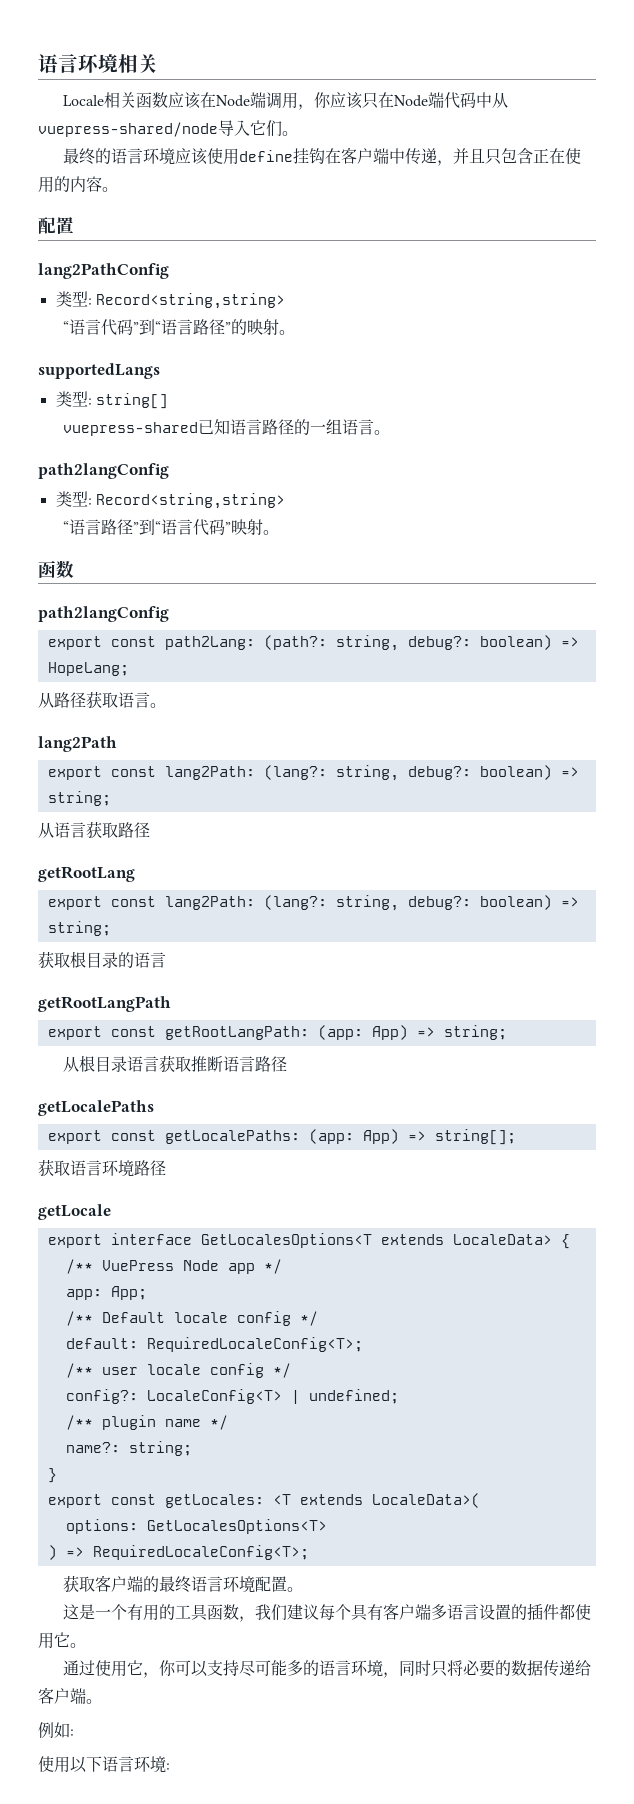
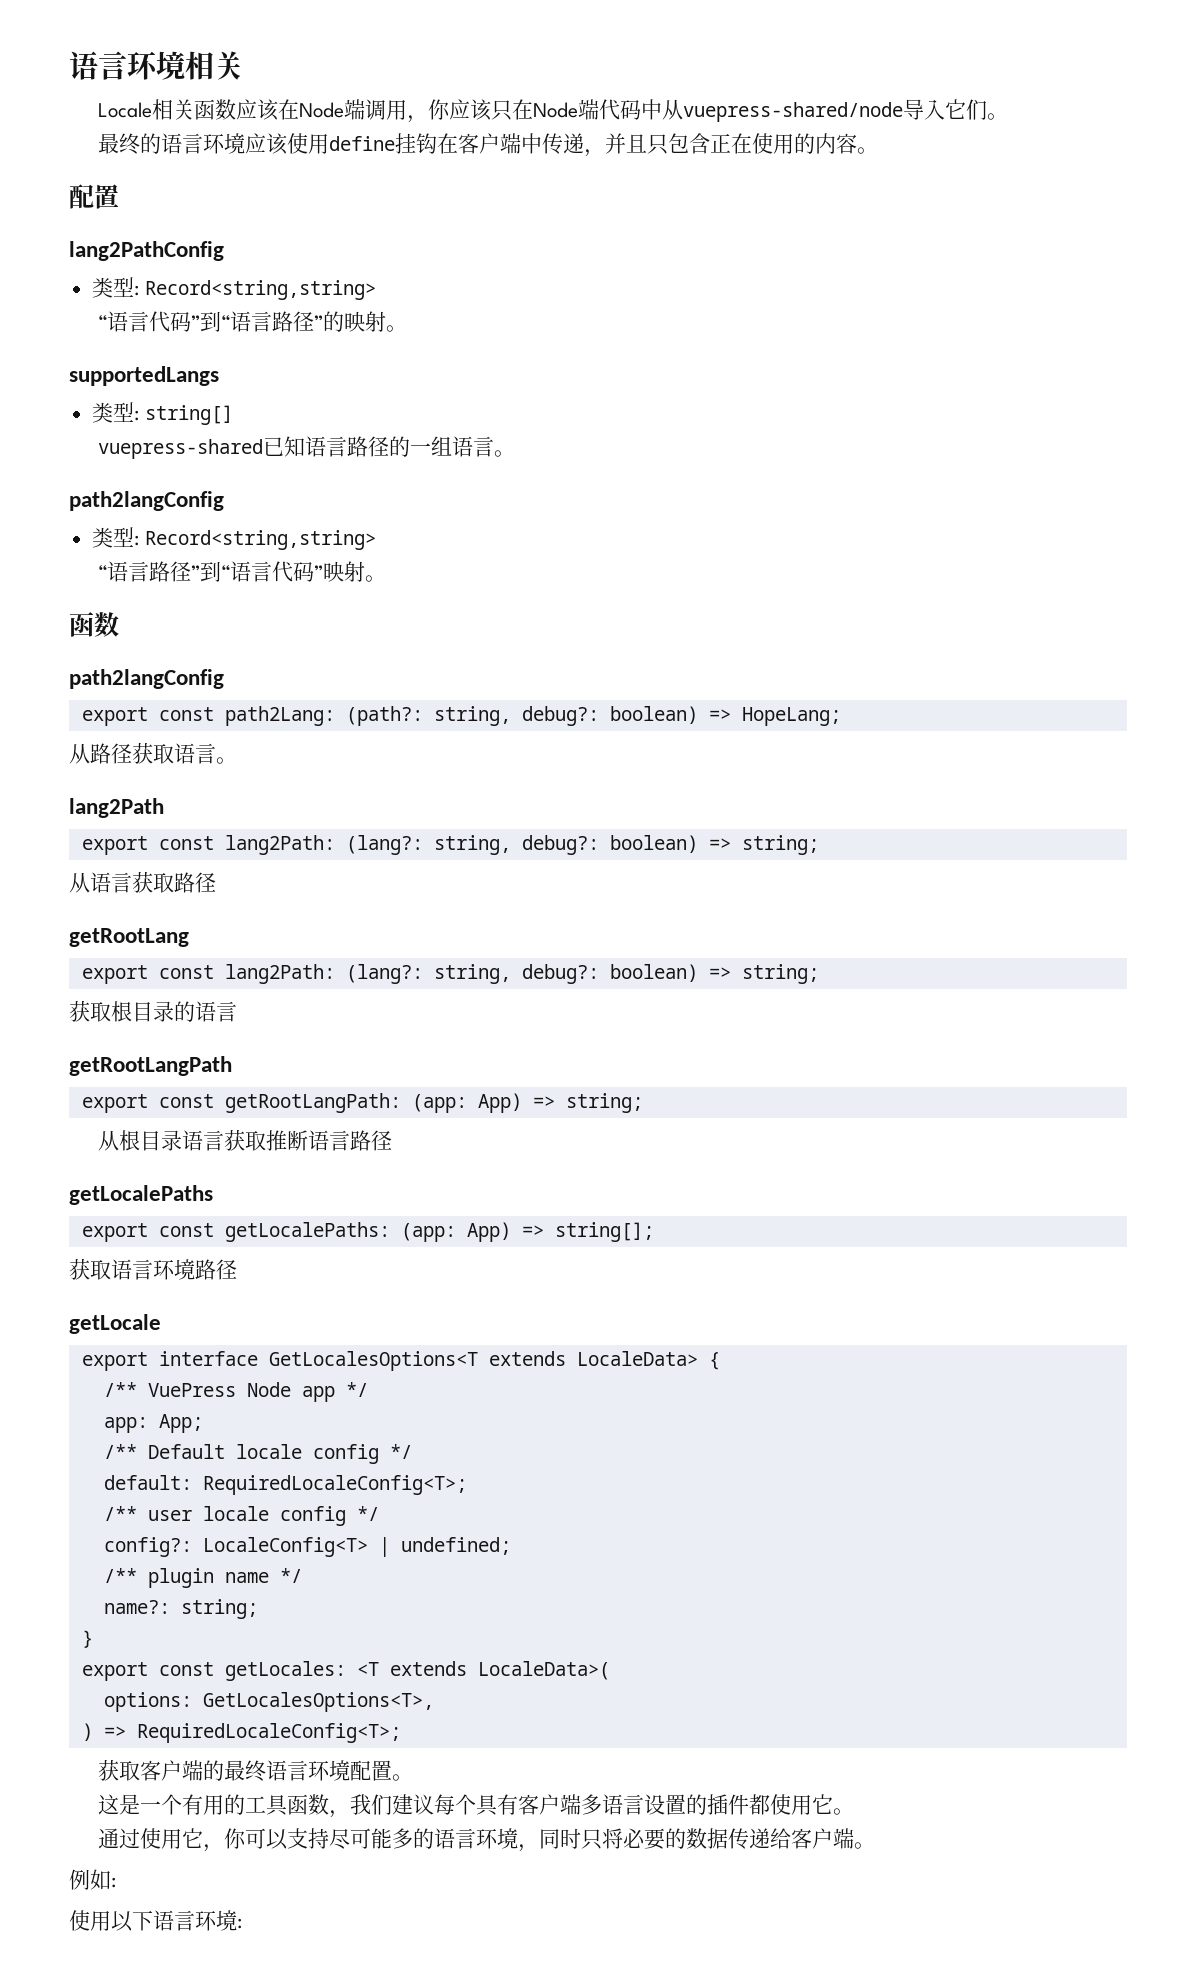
- options: GetLocalesOptions<T>
+ options: GetLocalesOptions<T>,

